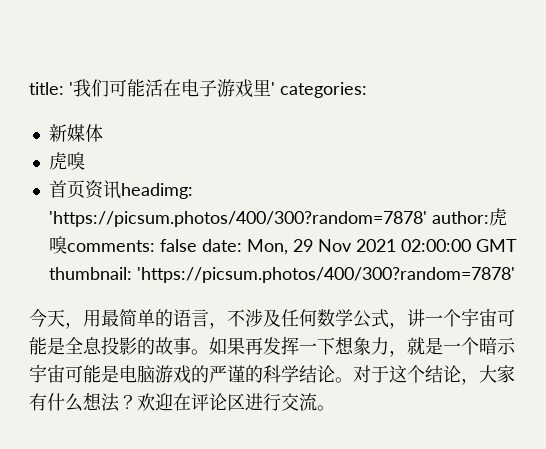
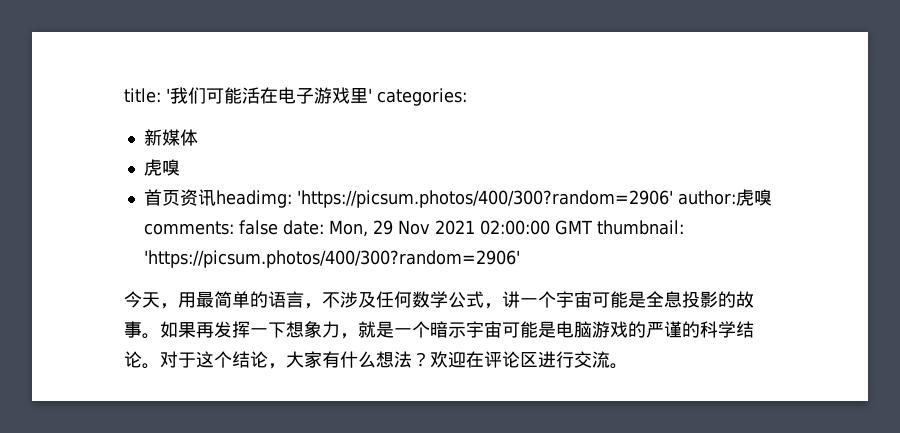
- 首页资讯headimg: 'https://picsum.photos/400/300?random=7878' author:虎嗅comments: false date: Mon, 29 Nov 2021 02:00:00 GMT thumbnail: 'https://picsum.photos/400/300?random=7878'
+ 首页资讯headimg: 'https://picsum.photos/400/300?random=2906' author:虎嗅comments: false date: Mon, 29 Nov 2021 02:00:00 GMT thumbnail: 'https://picsum.photos/400/300?random=2906'

